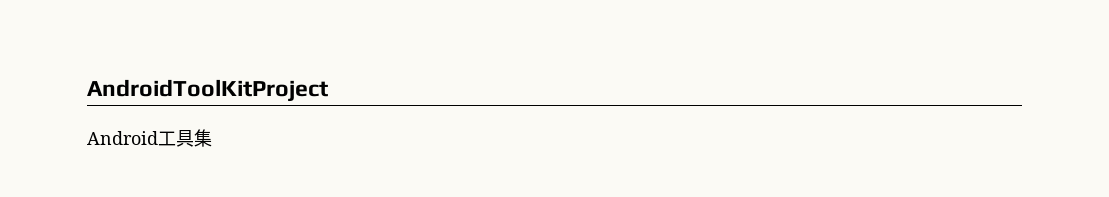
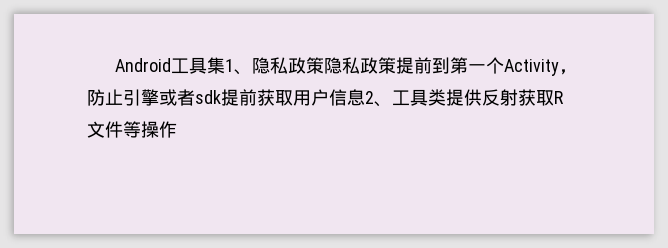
- AndroidToolKitProject
- Android工具集
+ Android工具集1、隐私政策隐私政策提前到第一个Activity，防止引擎或者sdk提前获取用户信息2、工具类提供反射获取R文件等操作

